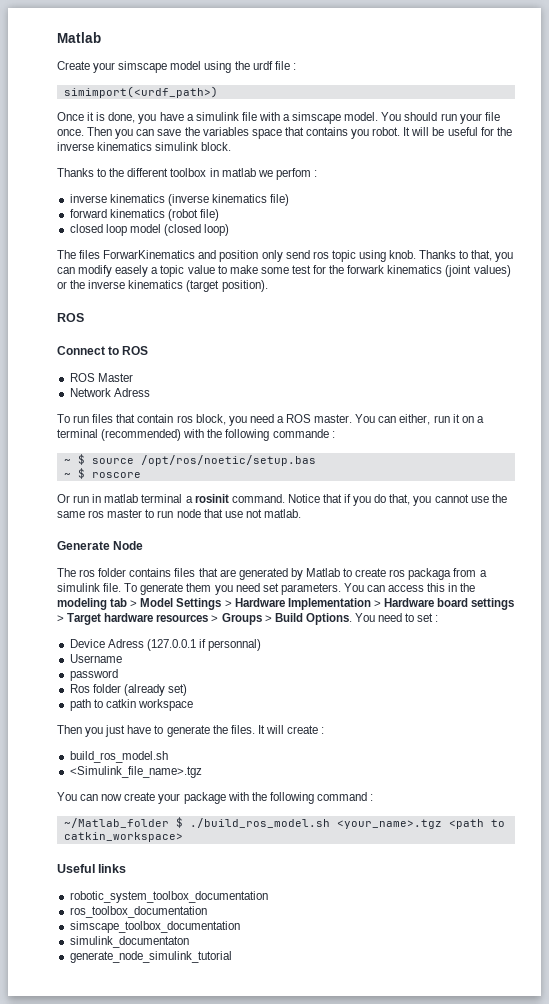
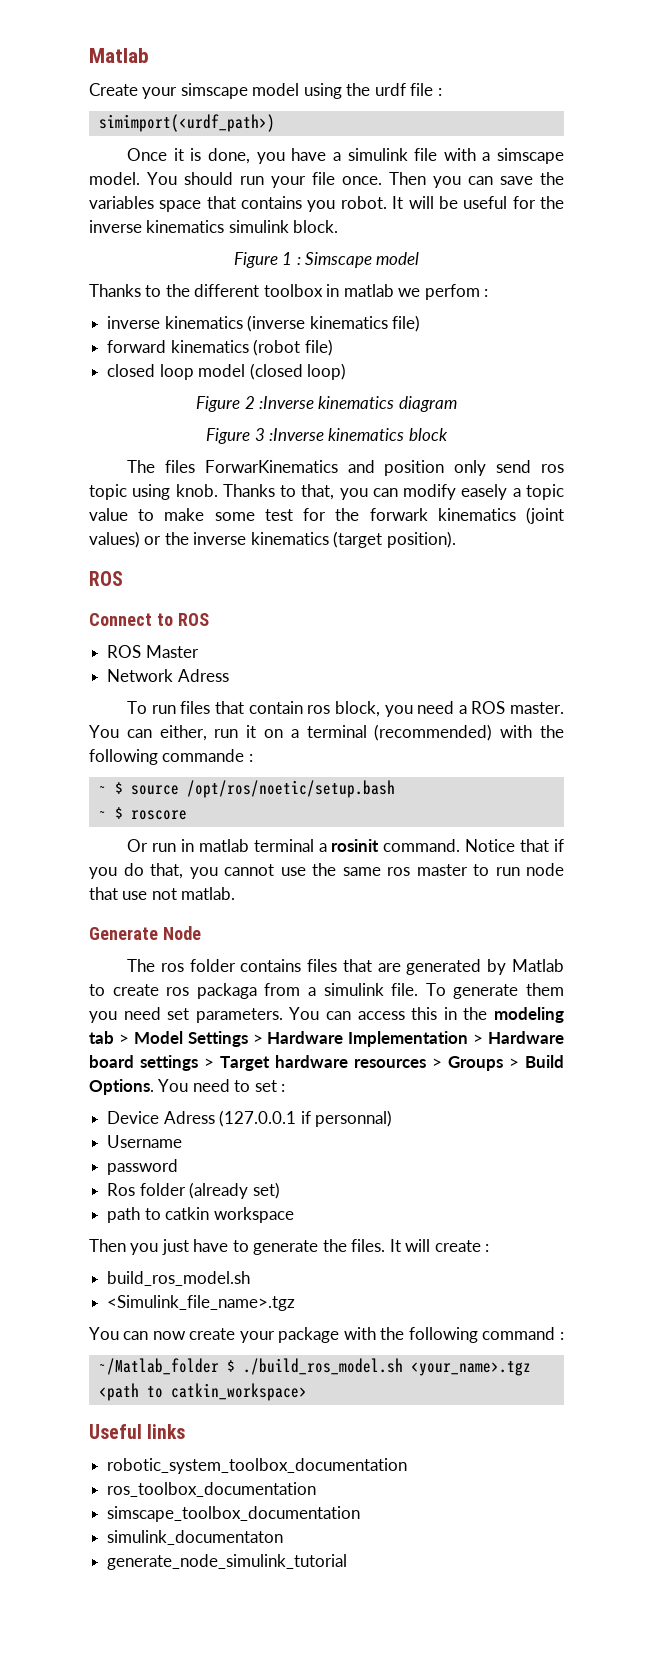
+ Figure 1 : Simscape model
+ Figure 2 :Inverse kinematics diagram
+ Figure 3 :Inverse kinematics block
- ~ $ source /opt/ros/noetic/setup.bas
+ ~ $ source /opt/ros/noetic/setup.bash

